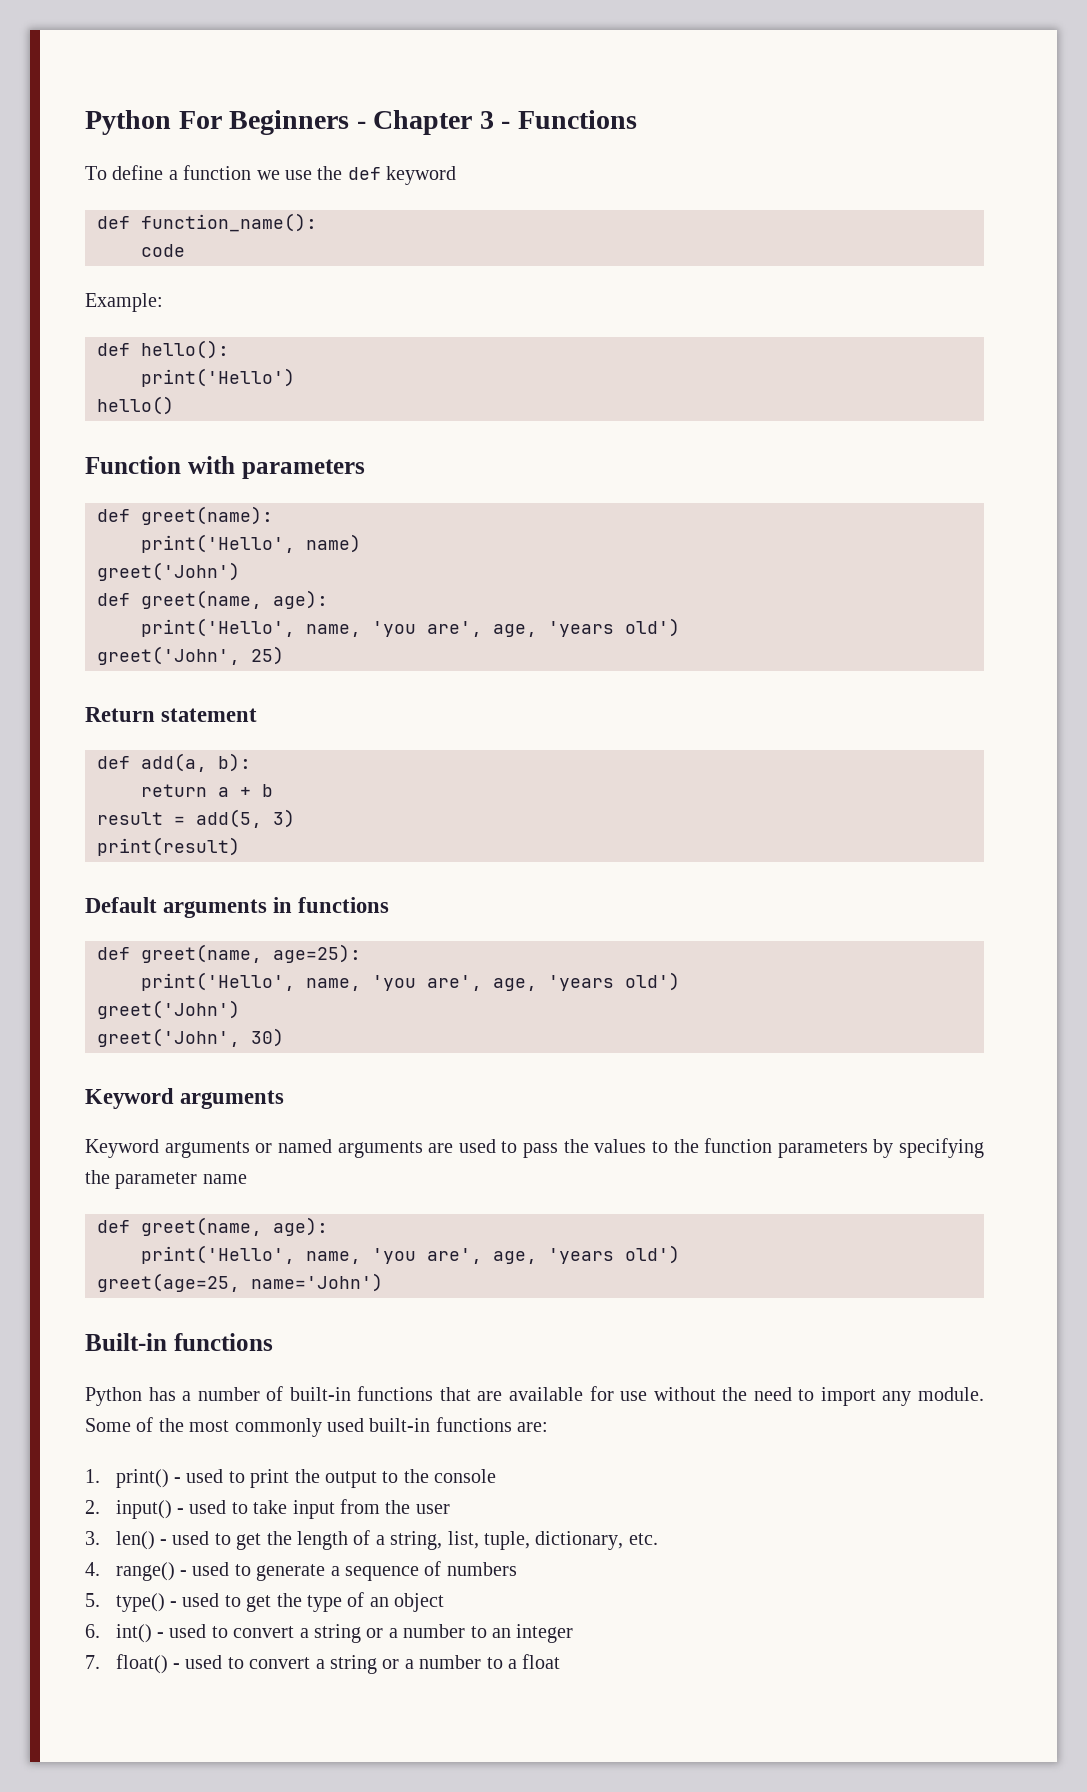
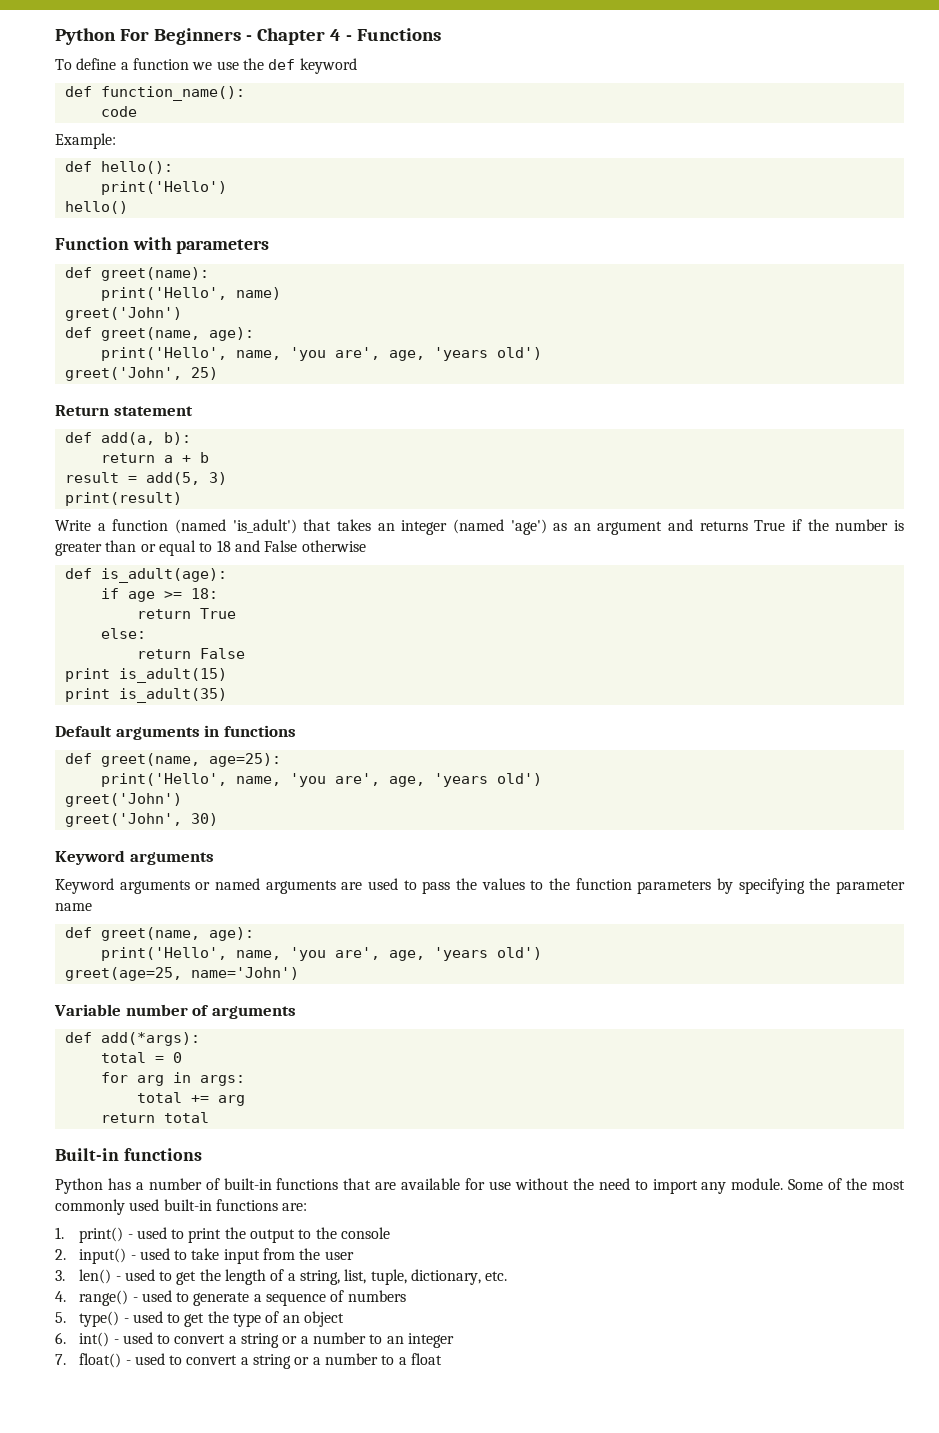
- Python For Beginners - Chapter 3 - Functions
+ Python For Beginners - Chapter 4 - Functions
+ Write a function (named 'is_adult') that takes an integer (named 'age') as an argument and returns True if the number is greater than or equal to 18 and False otherwise
+ def is_adult(age):
+ if age >= 18:
+ return True
+ else:
+ return False
+ print is_adult(15)
+ print is_adult(35)
+ Variable number of arguments
+ def add(*args):
+ total = 0
+ for arg in args:
+ total += arg
+ return total

